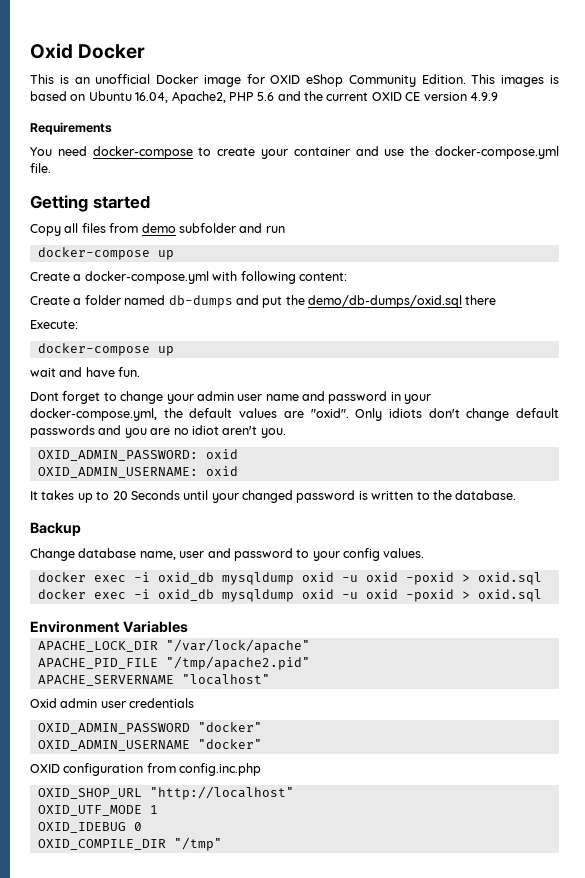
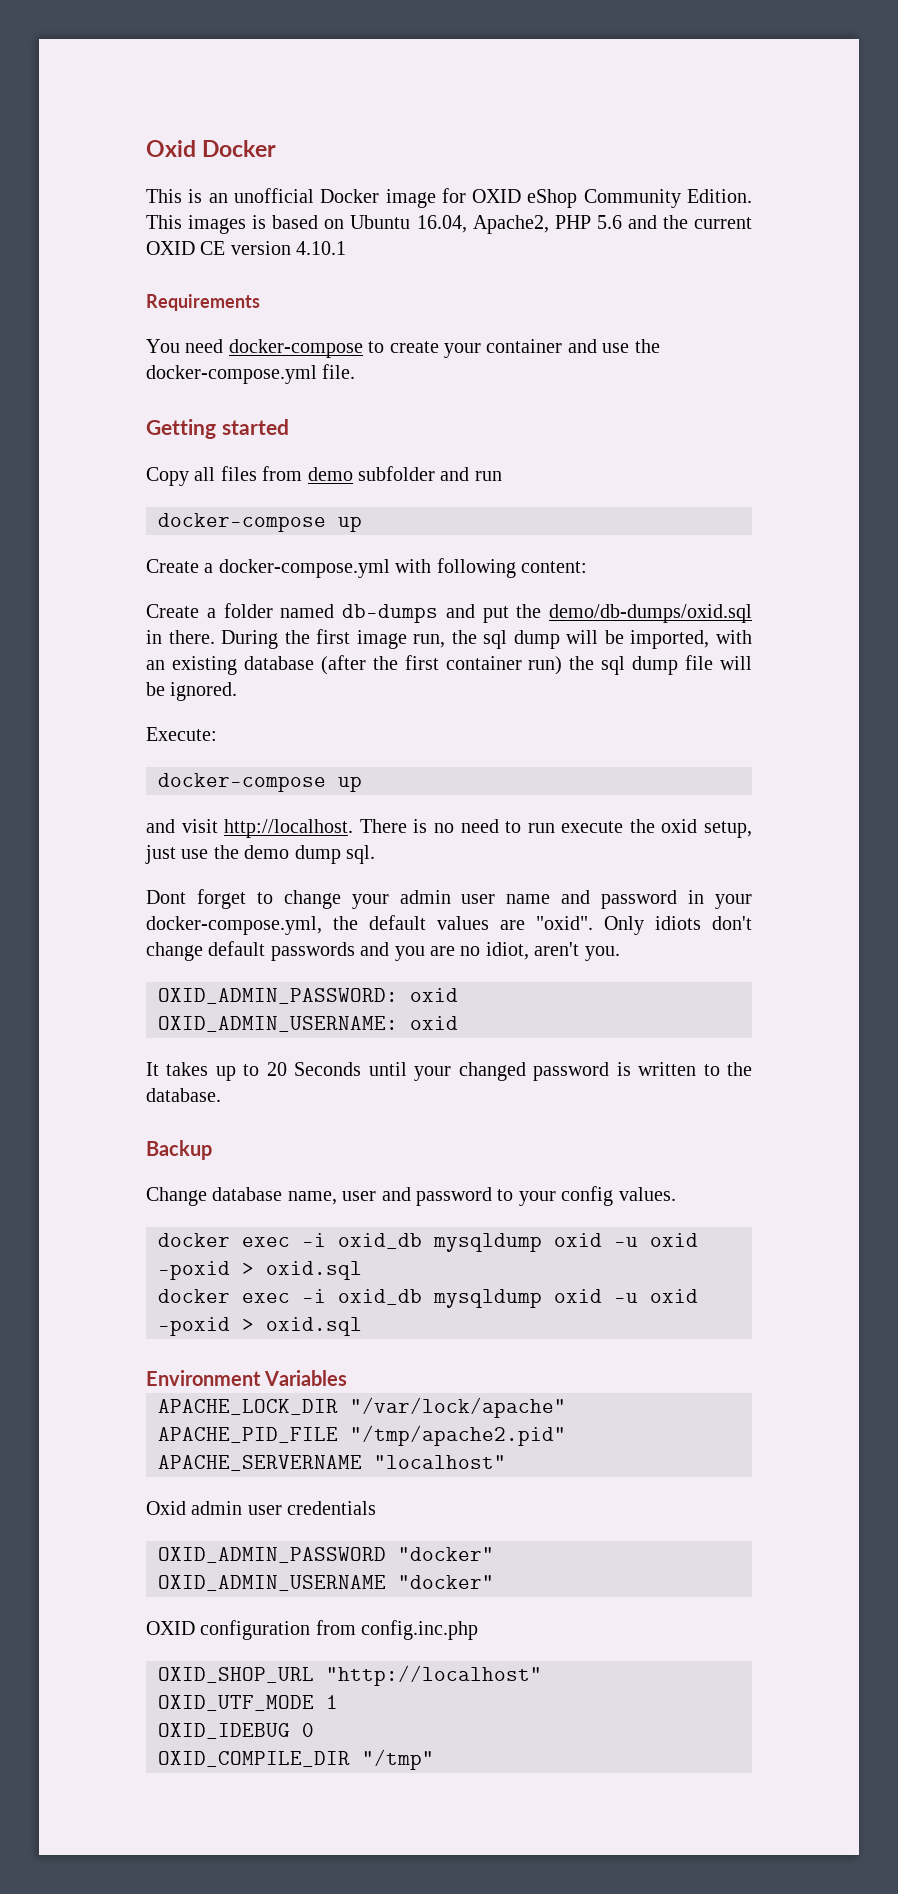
- This images is based on Ubuntu 16.04, Apache2, PHP 5.6 and the current OXID CE version 4.9.9
+ This images is based on Ubuntu 16.04, Apache2, PHP 5.6 and the current OXID CE version 4.10.1
- Create a folder named db-dumps and put the demo/db-dumps/oxid.sql there
+ Create a folder named db-dumps and put the demo/db-dumps/oxid.sql in there. During the first image run, the sql dump will be imported, with an existing database (after the first container run) the sql dump file will be ignored.
  Execute:
  docker-compose up
- wait and have fun.
+ and visit http://localhost. There is no need to run execute the oxid setup, just use the demo dump sql.
- Only idiots don't change default passwords and you are no idiot aren't you.
+ Only idiots don't change default passwords and you are no idiot, aren't you.

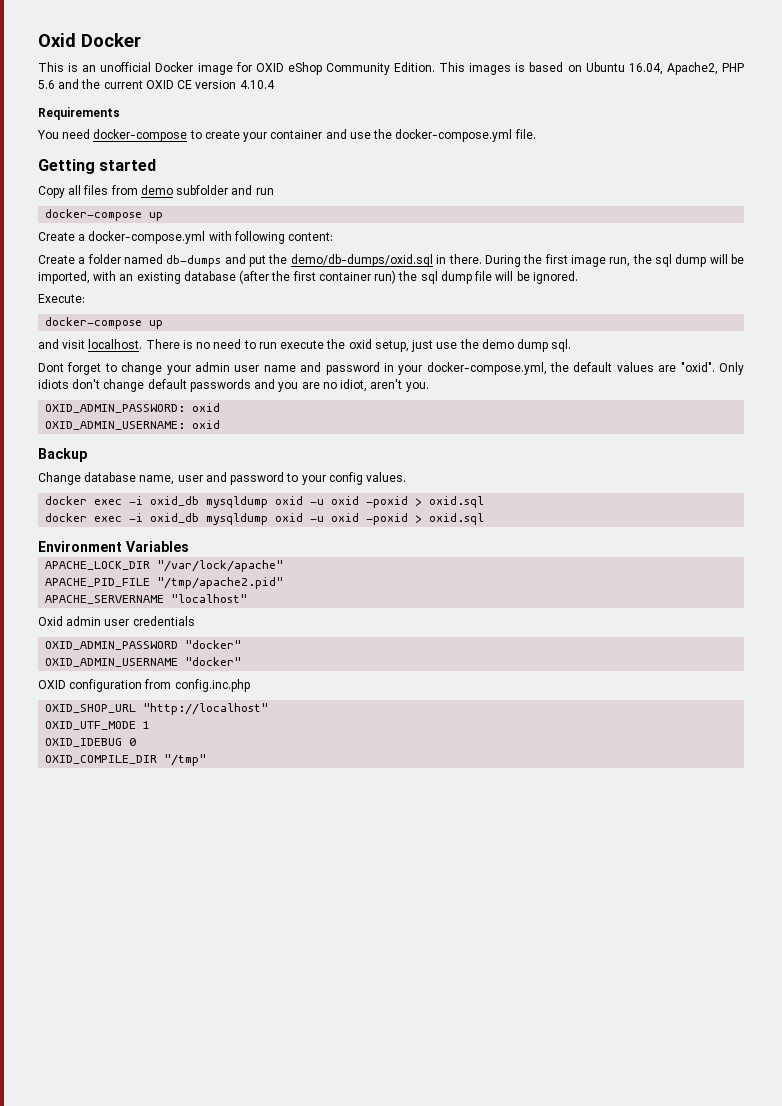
- This images is based on Ubuntu 16.04, Apache2, PHP 5.6 and the current OXID CE version 4.10.1
+ This images is based on Ubuntu 16.04, Apache2, PHP 5.6 and the current OXID CE version 4.10.4
- and visit http://localhost.
+ and visit localhost.
- It takes up to 20 Seconds until your changed password is written to the database.

